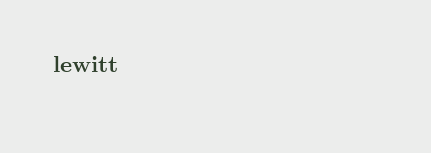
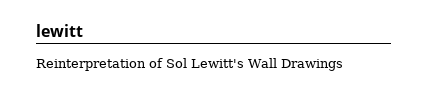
+ Reinterpretation of Sol Lewitt's Wall Drawings

